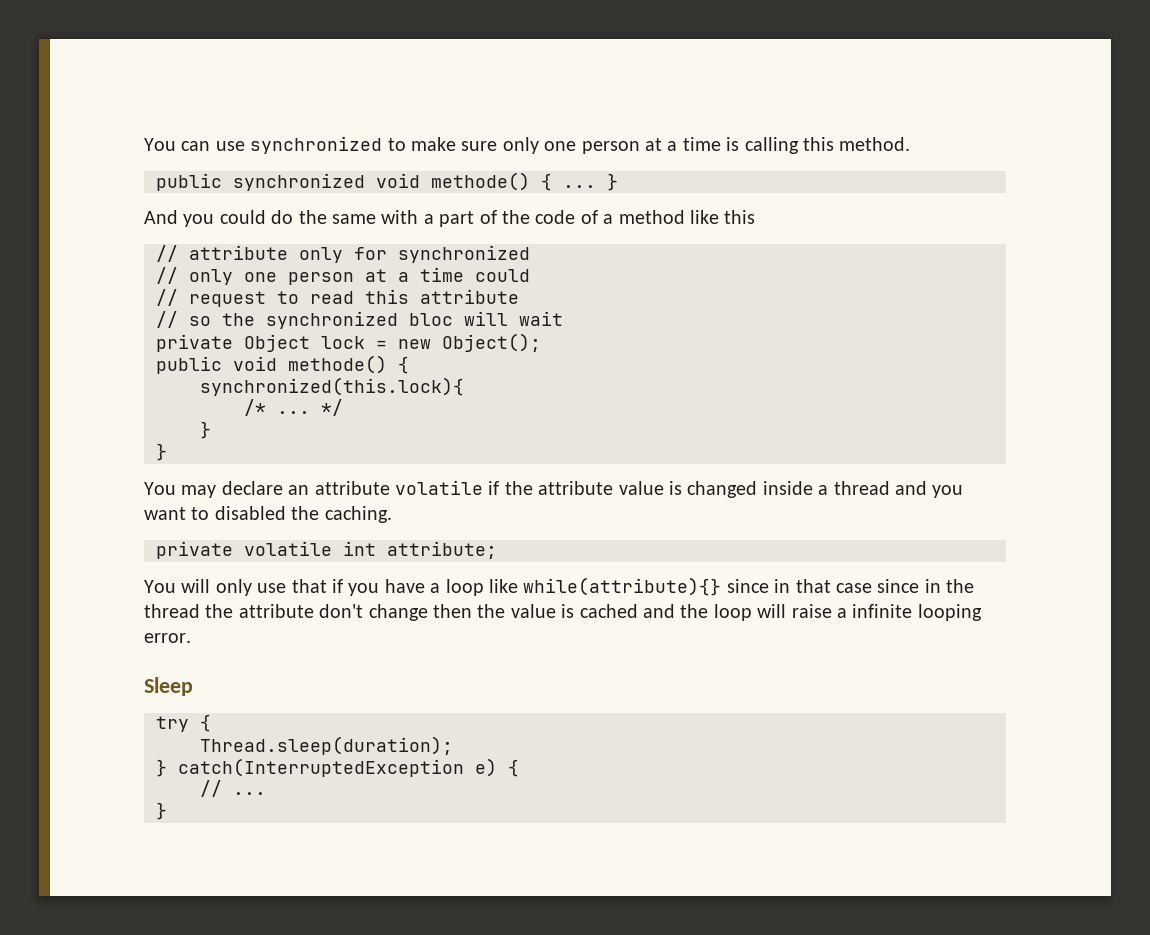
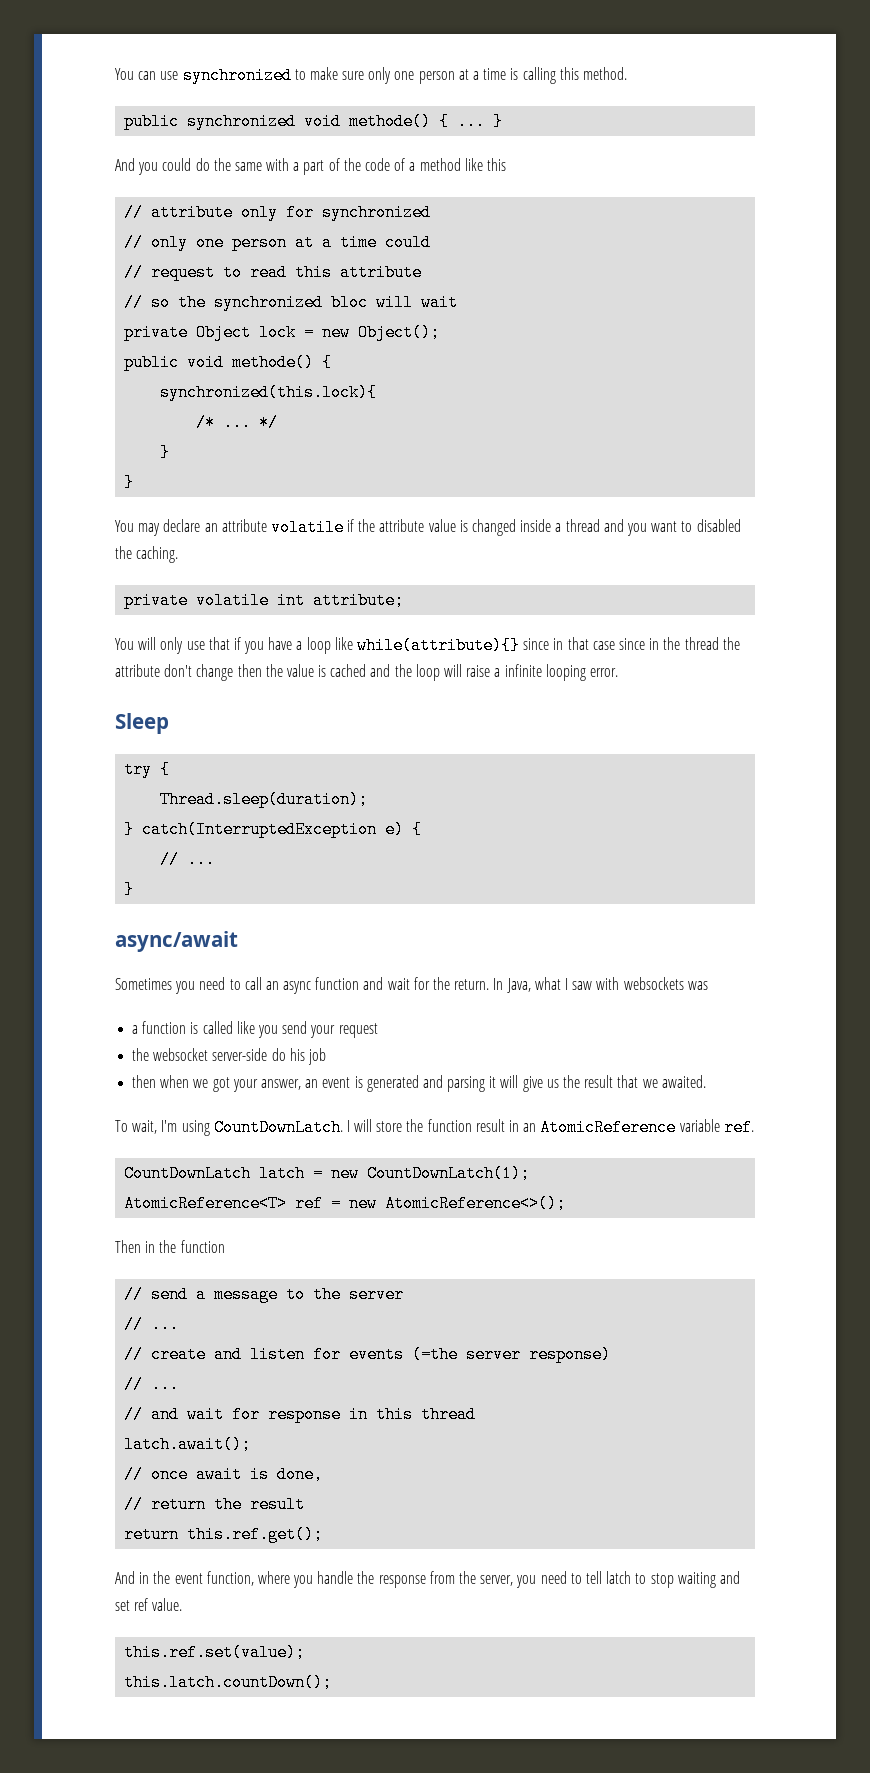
+ async/await
+ Sometimes you need to call an async function and wait for the return. In Java, what I saw with websockets was
+ a function is called like you send your request
+ the websocket server-side do his job
+ then when we got your answer, an event is generated and parsing it will give us the result that we awaited.
+ To wait, I'm using CountDownLatch. I will store the function result in an AtomicReference variable ref.
+ CountDownLatch latch = new CountDownLatch(1);
+ AtomicReference<T> ref = new AtomicReference<>();
+ Then in the function
+ // send a message to the server
+ // ...
+ // create and listen for events (=the server response)
+ // ...
+ // and wait for response in this thread
+ latch.await();
+ // once await is done,
+ // return the result
+ return this.ref.get();
+ And in the event function, where you handle the response from the server, you need to tell latch to stop waiting and set ref value.
+ this.ref.set(value);
+ this.latch.countDown();

